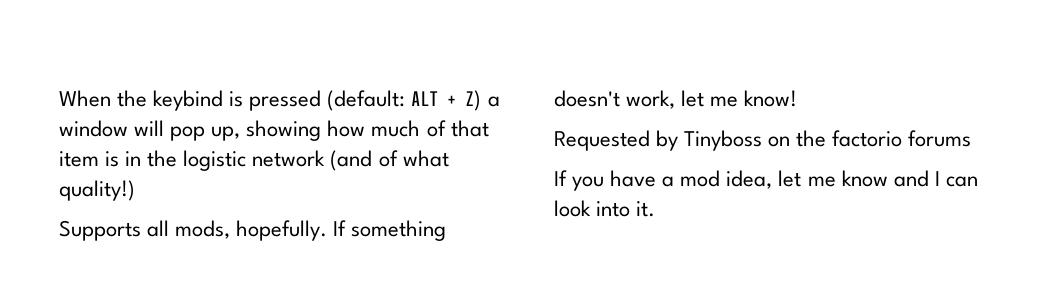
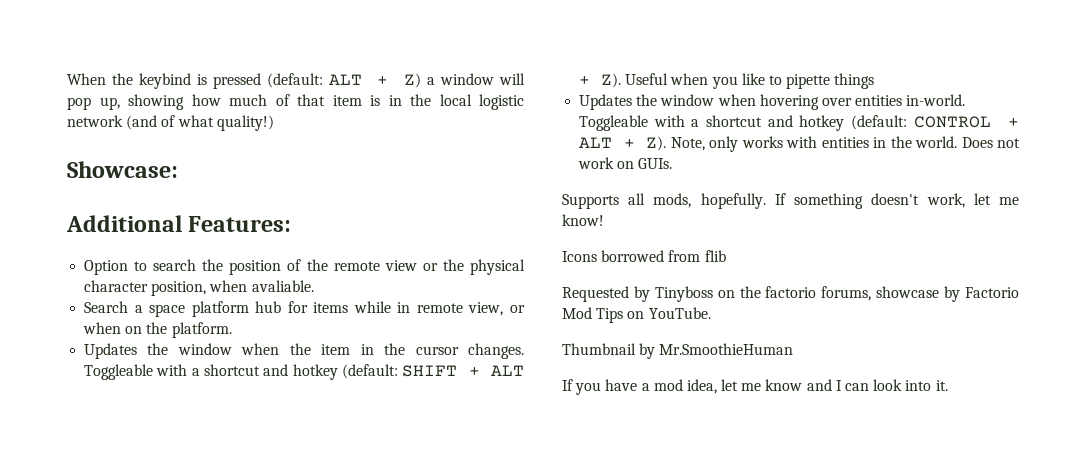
- When the keybind is pressed (default: ALT + Z) a window will pop up, showing how much of that item is in the logistic network (and of what quality!)
+ When the keybind is pressed (default: ALT + Z) a window will pop up, showing how much of that item is in the local logistic network (and of what quality!)
+ Showcase:
+ Additional Features:
+ Option to search the position of the remote view or the physical character position, when avaliable.
+ Search a space platform hub for items while in remote view, or when on the platform.
+ Updates the window when the item in the cursor changes. Toggleable with a shortcut and hotkey (default: SHIFT + ALT + Z). Useful when you like to pipette things
+ Updates the window when hovering over entities in-world. Toggleable with a shortcut and hotkey (default: CONTROL + ALT + Z). Note, only works with entities in the world. Does not work on GUIs.
+ Icons borrowed from flib
- Requested by Tinyboss on the factorio forums
+ Requested by Tinyboss on the factorio forums, showcase by Factorio Mod Tips on YouTube.
+ Thumbnail by Mr.SmoothieHuman

